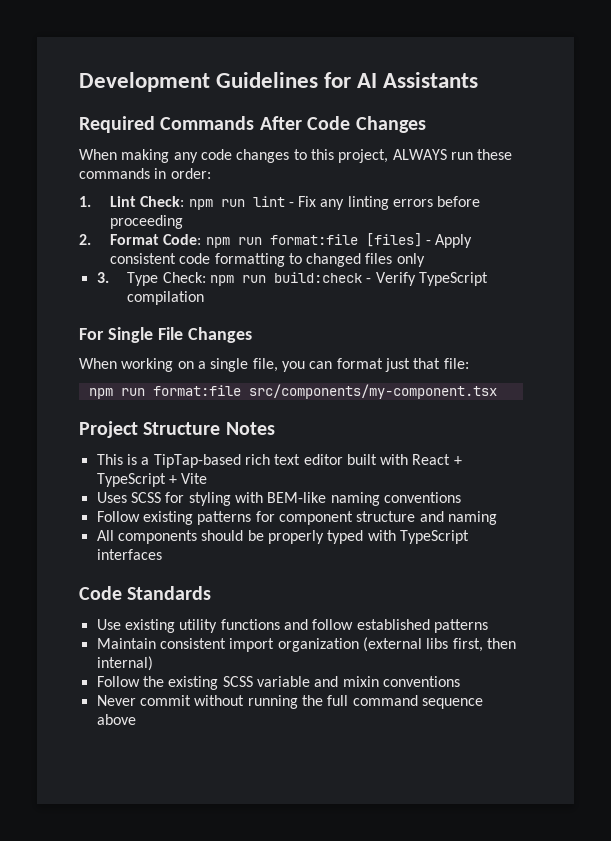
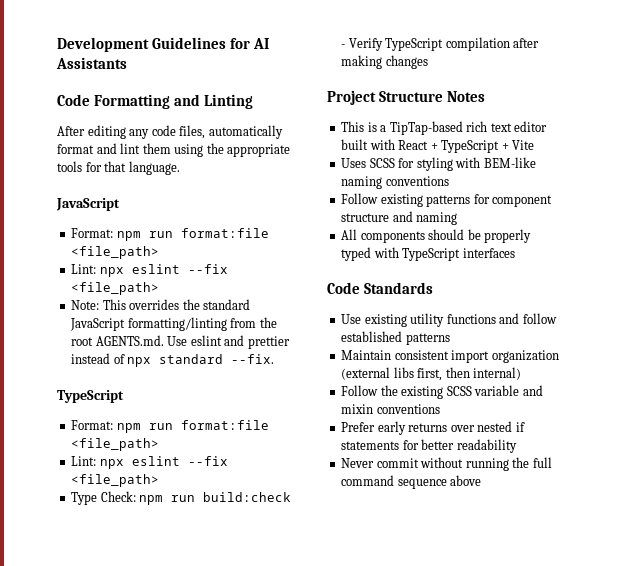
- Required Commands After Code Changes
- When making any code changes to this project, ALWAYS run these commands in order:
- 1. Lint Check: npm run lint - Fix any linting errors before proceeding
- 2. Format Code: npm run format:file [files] - Apply consistent code formatting to changed files only
- 3. Type Check: npm run build:check - Verify TypeScript compilation
- For Single File Changes
- When working on a single file, you can format just that file:
- npm run format:file src/components/my-component.tsx
+ Code Formatting and Linting
+ After editing any code files, automatically format and lint them using the appropriate tools for that language.
+ JavaScript
+ Format: npm run format:file <file_path>
+ Lint: npx eslint --fix <file_path>
+ Note: This overrides the standard JavaScript formatting/linting from the root AGENTS.md. Use eslint and prettier instead of npx standard --fix.
+ TypeScript
+ Format: npm run format:file <file_path>
+ Lint: npx eslint --fix <file_path>
+ Type Check: npm run build:check - Verify TypeScript compilation after making changes
+ Prefer early returns over nested if statements for better readability

